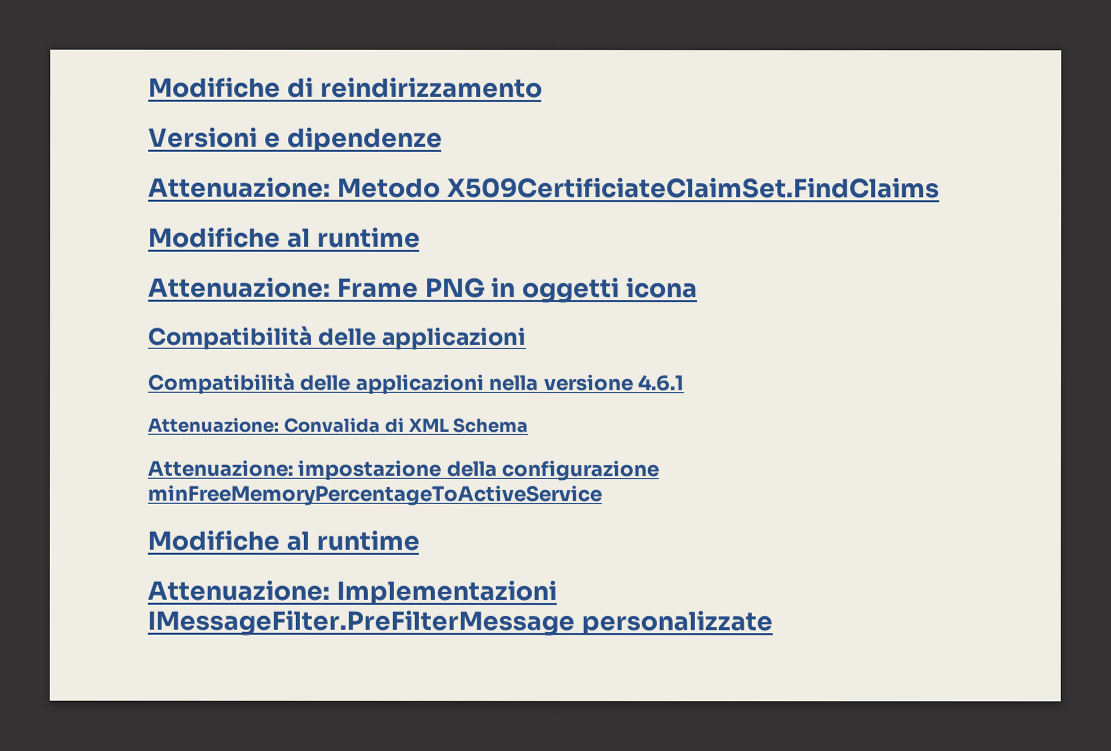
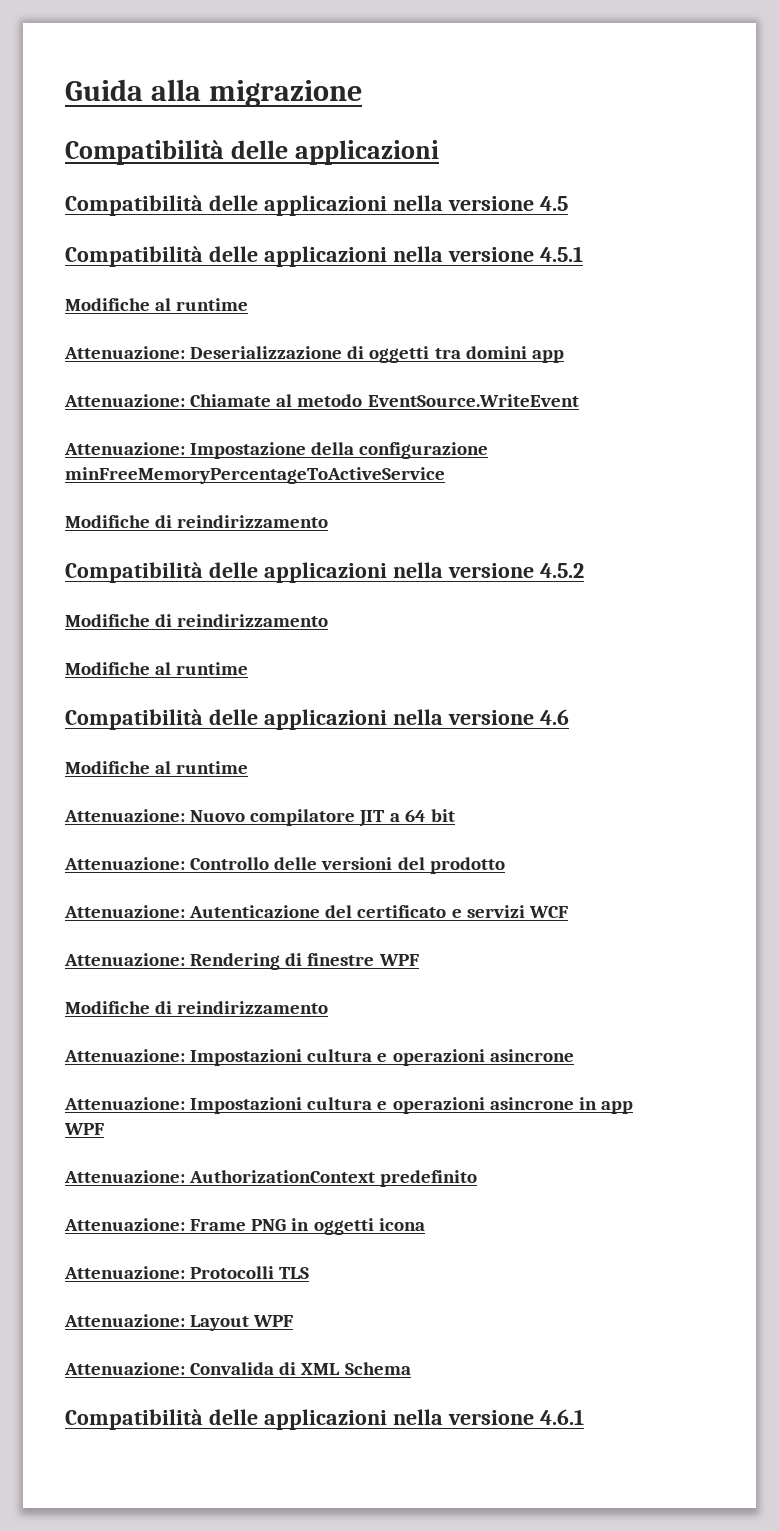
- Modifiche di reindirizzamento
- Versioni e dipendenze
- Attenuazione: Metodo X509CertificiateClaimSet.FindClaims
- Modifiche al runtime
- Attenuazione: Frame PNG in oggetti icona
+ Guida alla migrazione
- Compatibilità delle applicazioni nella versione 4.6.1
+ Compatibilità delle applicazioni nella versione 4.5
+ Compatibilità delle applicazioni nella versione 4.5.1
+ Modifiche al runtime
+ Attenuazione: Deserializzazione di oggetti tra domini app
+ Attenuazione: Chiamate al metodo EventSource.WriteEvent
+ Attenuazione: Impostazione della configurazione minFreeMemoryPercentageToActiveService
+ Modifiche di reindirizzamento
+ Compatibilità delle applicazioni nella versione 4.5.2
+ Modifiche di reindirizzamento
+ Modifiche al runtime
+ Compatibilità delle applicazioni nella versione 4.6
+ Modifiche al runtime
+ Attenuazione: Nuovo compilatore JIT a 64 bit
+ Attenuazione: Controllo delle versioni del prodotto
+ Attenuazione: Autenticazione del certificato e servizi WCF
+ Attenuazione: Rendering di finestre WPF
+ Modifiche di reindirizzamento
+ Attenuazione: Impostazioni cultura e operazioni asincrone
+ Attenuazione: Impostazioni cultura e operazioni asincrone in app WPF
+ Attenuazione: AuthorizationContext predefinito
+ Attenuazione: Frame PNG in oggetti icona
+ Attenuazione: Protocolli TLS
+ Attenuazione: Layout WPF
- Attenuazione: impostazione della configurazione minFreeMemoryPercentageToActiveService
- Modifiche al runtime
- Attenuazione: Implementazioni IMessageFilter.PreFilterMessage personalizzate
+ Compatibilità delle applicazioni nella versione 4.6.1

